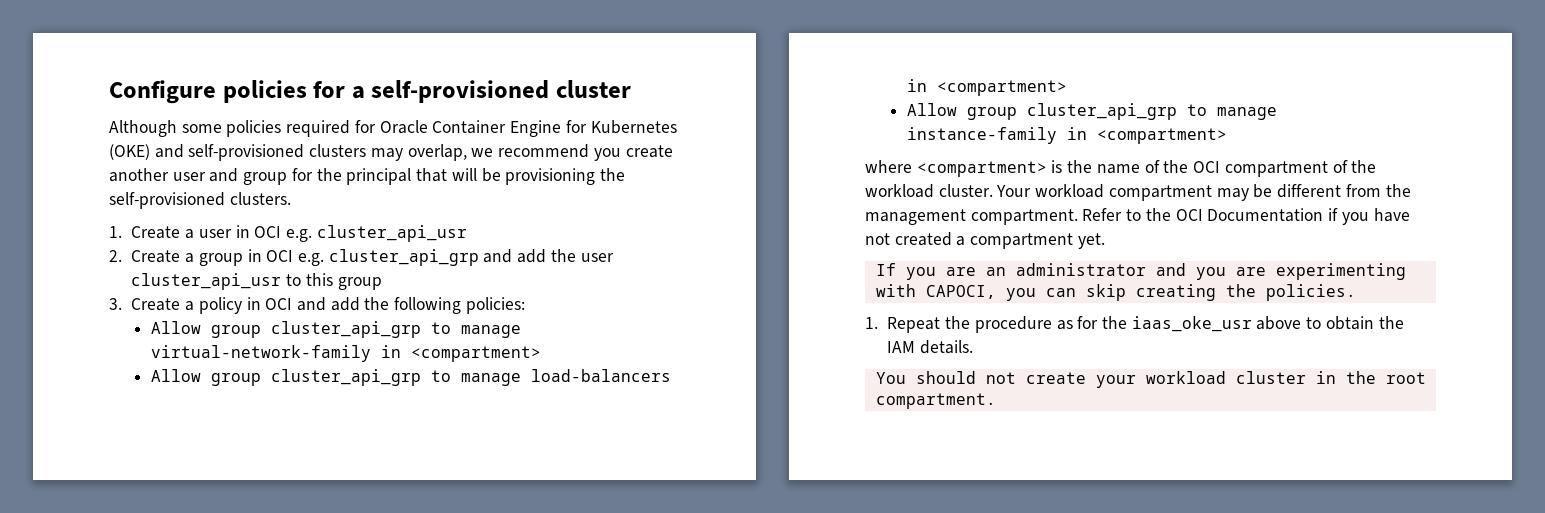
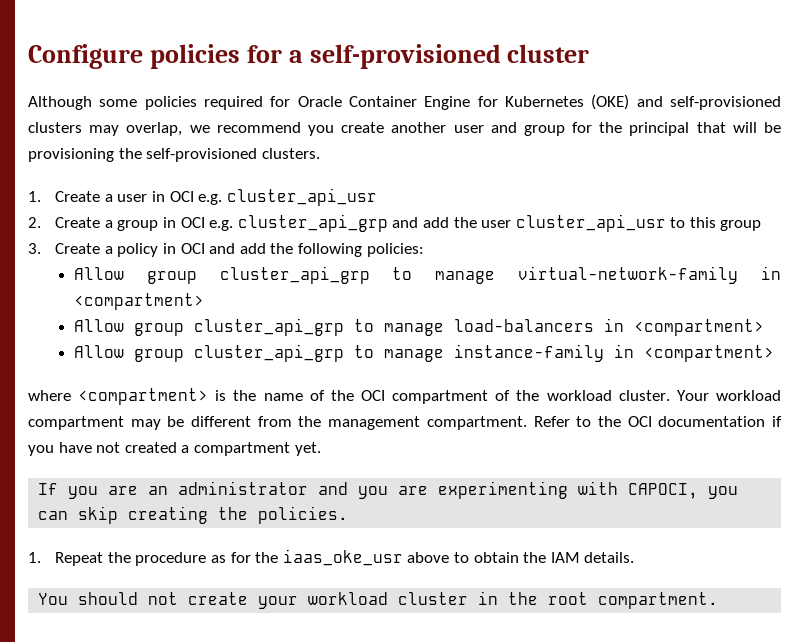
- Refer to the OCI Documentation if you have not created a compartment yet.
+ Refer to the OCI documentation if you have not created a compartment yet.

